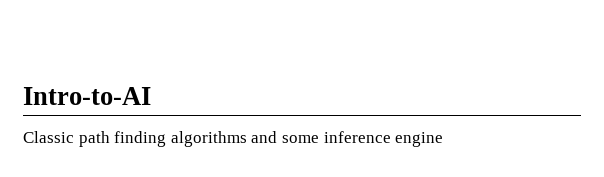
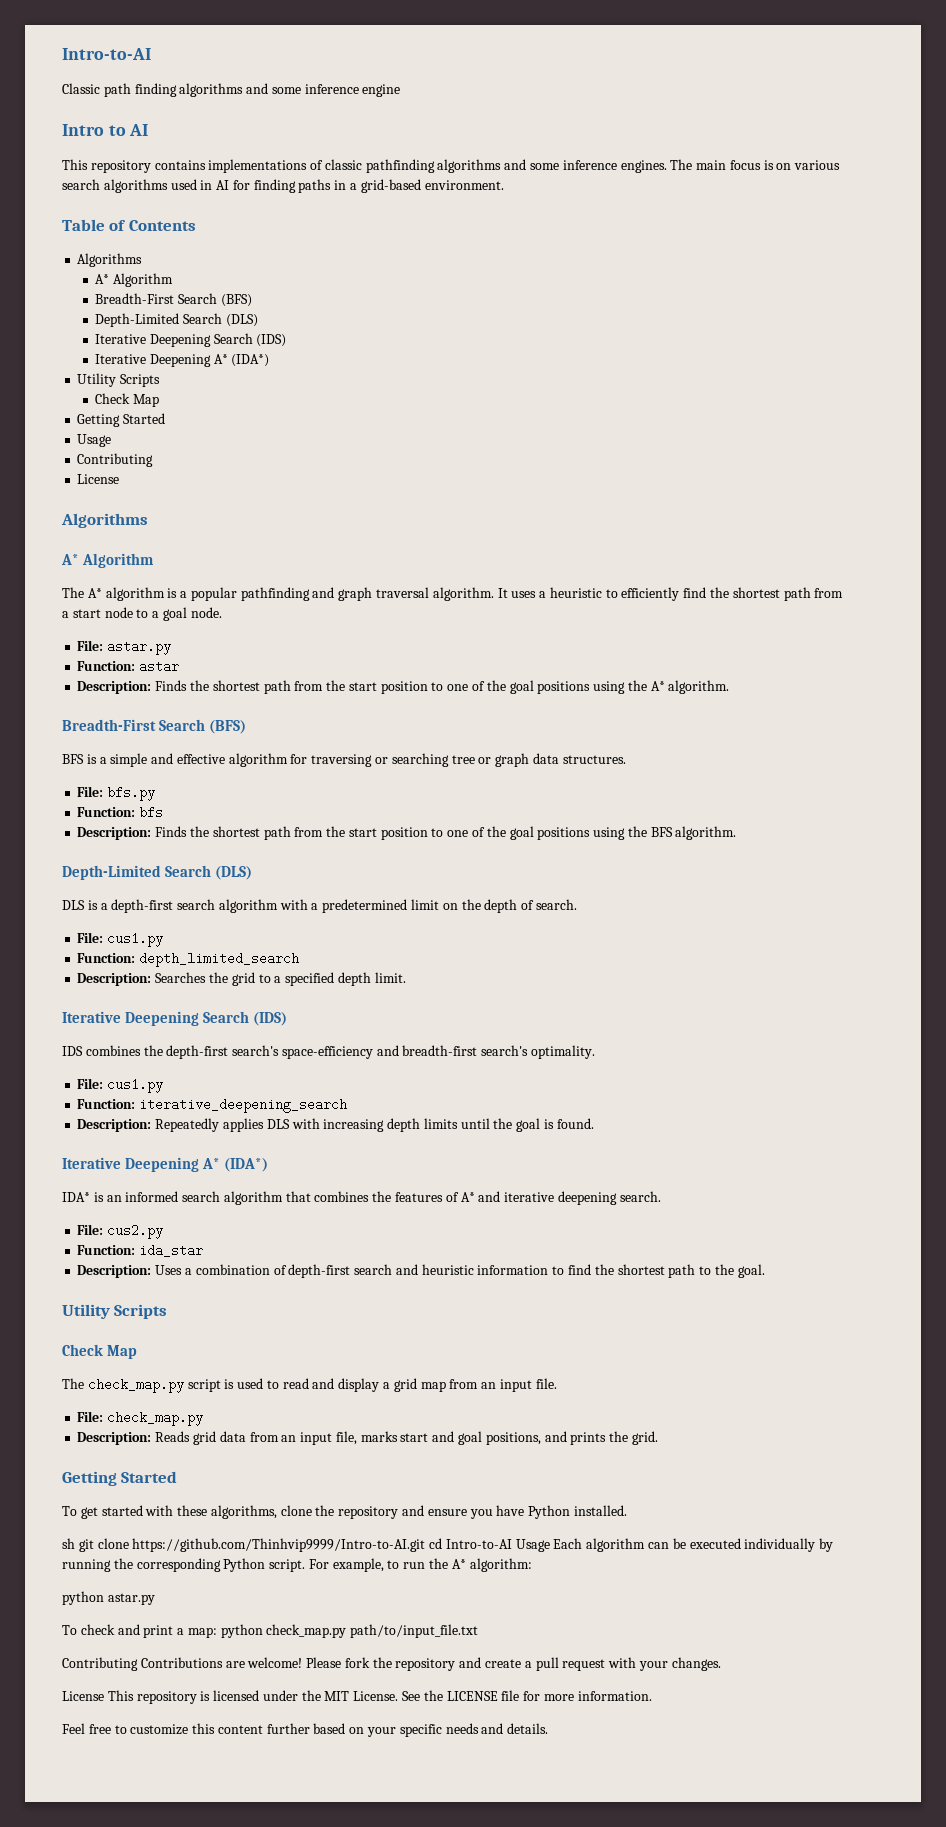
+ Intro to AI
+ This repository contains implementations of classic pathfinding algorithms and some inference engines. The main focus is on various search algorithms used in AI for finding paths in a grid-based environment.
+ Table of Contents
+ Algorithms
+ A* Algorithm
+ Breadth-First Search (BFS)
+ Depth-Limited Search (DLS)
+ Iterative Deepening Search (IDS)
+ Iterative Deepening A* (IDA*)
+ Utility Scripts
+ Check Map
+ Getting Started
+ Usage
+ Contributing
+ License
+ Algorithms
+ A* Algorithm
+ The A* algorithm is a popular pathfinding and graph traversal algorithm. It uses a heuristic to efficiently find the shortest path from a start node to a goal node.
+ File: astar.py
+ Function: astar
+ Description: Finds the shortest path from the start position to one of the goal positions using the A* algorithm.
+ Breadth-First Search (BFS)
+ BFS is a simple and effective algorithm for traversing or searching tree or graph data structures.
+ File: bfs.py
+ Function: bfs
+ Description: Finds the shortest path from the start position to one of the goal positions using the BFS algorithm.
+ Depth-Limited Search (DLS)
+ DLS is a depth-first search algorithm with a predetermined limit on the depth of search.
+ File: cus1.py
+ Function: depth_limited_search
+ Description: Searches the grid to a specified depth limit.
+ Iterative Deepening Search (IDS)
+ IDS combines the depth-first search's space-efficiency and breadth-first search's optimality.
+ File: cus1.py
+ Function: iterative_deepening_search
+ Description: Repeatedly applies DLS with increasing depth limits until the goal is found.
+ Iterative Deepening A* (IDA*)
+ IDA* is an informed search algorithm that combines the features of A* and iterative deepening search.
+ File: cus2.py
+ Function: ida_star
+ Description: Uses a combination of depth-first search and heuristic information to find the shortest path to the goal.
+ Utility Scripts
+ Check Map
+ The check_map.py script is used to read and display a grid map from an input file.
+ File: check_map.py
+ Description: Reads grid data from an input file, marks start and goal positions, and prints the grid.
+ Getting Started
+ To get started with these algorithms, clone the repository and ensure you have Python installed.
+ sh git clone https://github.com/Thinhvip9999/Intro-to-AI.git cd Intro-to-AI Usage Each algorithm can be executed individually by running the corresponding Python script. For example, to run the A* algorithm:
+ python astar.py
+ To check and print a map: python check_map.py path/to/input_file.txt
+ Contributing Contributions are welcome! Please fork the repository and create a pull request with your changes.
+ License This repository is licensed under the MIT License. See the LICENSE file for more information.
+ Feel free to customize this content further based on your specific needs and details.

